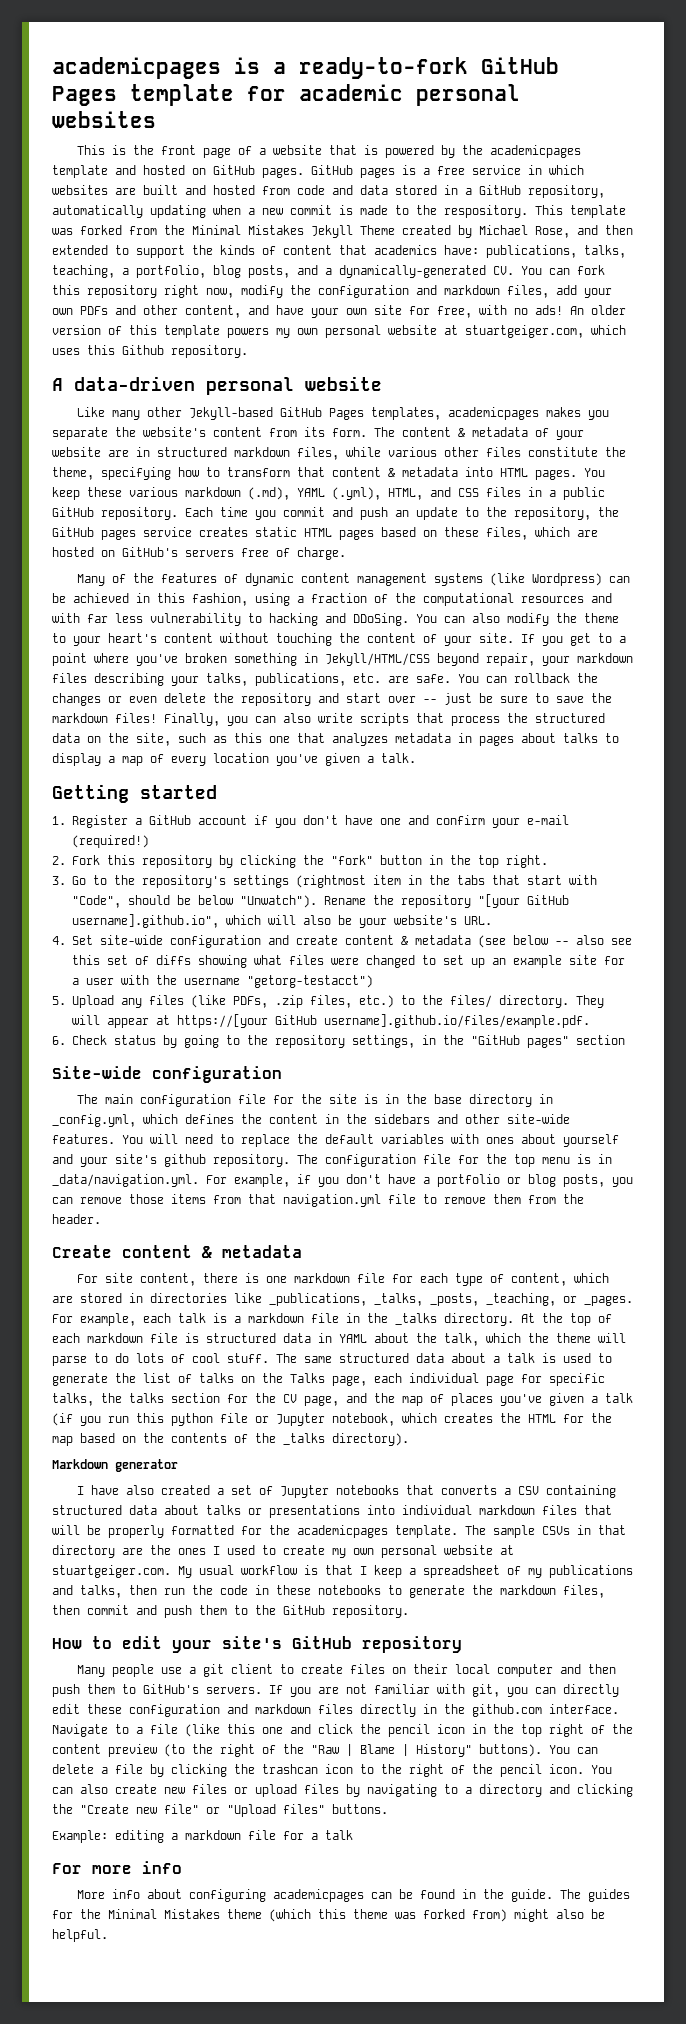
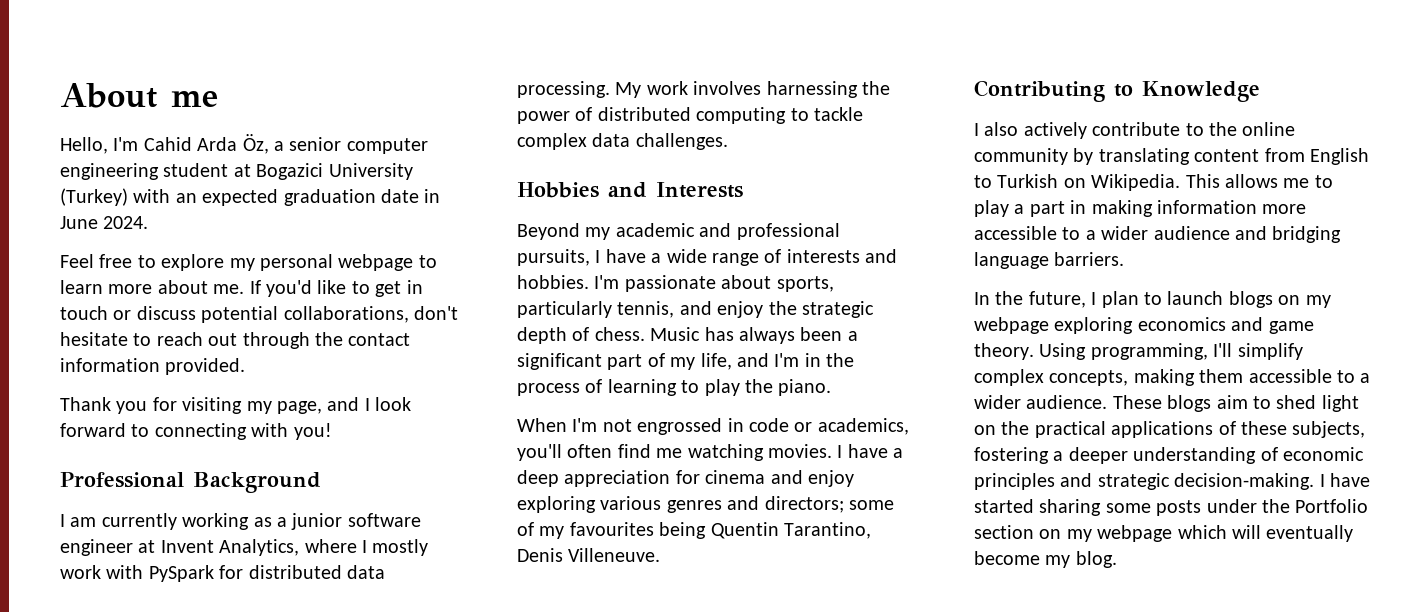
- academicpages is a ready-to-fork GitHub Pages template for academic personal websites
- This is the front page of a website that is powered by the academicpages template and hosted on GitHub pages. GitHub pages is a free service in which websites are built and hosted from code and data stored in a GitHub repository, automatically updating when a new commit is made to the respository. This template was forked from the Minimal Mistakes Jekyll Theme created by Michael Rose, and then extended to support the kinds of content that academics have: publications, talks, teaching, a portfolio, blog posts, and a dynamically-generated CV. You can fork this repository right now, modify the configuration and markdown files, add your own PDFs and other content, and have your own site for free, with no ads! An older version of this template powers my own personal website at stuartgeiger.com, which uses this Github repository.
- A data-driven personal website
- Like many other Jekyll-based GitHub Pages templates, academicpages makes you separate the website's content from its form. The content & metadata of your website are in structured markdown files, while various other files constitute the theme, specifying how to transform that content & metadata into HTML pages. You keep these various markdown (.md), YAML (.yml), HTML, and CSS files in a public GitHub repository. Each time you commit and push an update to the repository, the GitHub pages service creates static HTML pages based on these files, which are hosted on GitHub's servers free of charge.
- Many of the features of dynamic content management systems (like Wordpress) can be achieved in this fashion, using a fraction of the computational resources and with far less vulnerability to hacking and DDoSing. You can also modify the theme to your heart's content without touching the content of your site. If you get to a point where you've broken something in Jekyll/HTML/CSS beyond repair, your markdown files describing your talks, publications, etc. are safe. You can rollback the changes or even delete the repository and start over -- just be sure to save the markdown files! Finally, you can also write scripts that process the structured data on the site, such as this one that analyzes metadata in pages about talks to display a map of every location you've given a talk.
- Getting started
- 1. Register a GitHub account if you don't have one and confirm your e-mail (required!)
- 2. Fork this repository by clicking the "fork" button in the top right.
- 3. Go to the repository's settings (rightmost item in the tabs that start with "Code", should be below "Unwatch"). Rename the repository "[your GitHub username].github.io", which will also be your website's URL.
- 4. Set site-wide configuration and create content & metadata (see below -- also see this set of diffs showing what files were changed to set up an example site for a user with the username "getorg-testacct")
- 5. Upload any files (like PDFs, .zip files, etc.) to the files/ directory. They will appear at https://[your GitHub username].github.io/files/example.pdf.
- 6. Check status by going to the repository settings, in the "GitHub pages" section
- Site-wide configuration
- The main configuration file for the site is in the base directory in _config.yml, which defines the content in the sidebars and other site-wide features. You will need to replace the default variables with ones about yourself and your site's github repository. The configuration file for the top menu is in _data/navigation.yml. For example, if you don't have a portfolio or blog posts, you can remove those items from that navigation.yml file to remove them from the header.
- Create content & metadata
- For site content, there is one markdown file for each type of content, which are stored in directories like _publications, _talks, _posts, _teaching, or _pages. For example, each talk is a markdown file in the _talks directory. At the top of each markdown file is structured data in YAML about the talk, which the theme will parse to do lots of cool stuff. The same structured data about a talk is used to generate the list of talks on the Talks page, each individual page for specific talks, the talks section for the CV page, and the map of places you've given a talk (if you run this python file or Jupyter notebook, which creates the HTML for the map based on the contents of the _talks directory).
- Markdown generator
- I have also created a set of Jupyter notebooks that converts a CSV containing structured data about talks or presentations into individual markdown files that will be properly formatted for the academicpages template. The sample CSVs in that directory are the ones I used to create my own personal website at stuartgeiger.com. My usual workflow is that I keep a spreadsheet of my publications and talks, then run the code in these notebooks to generate the markdown files, then commit and push them to the GitHub repository.
- How to edit your site's GitHub repository
- Many people use a git client to create files on their local computer and then push them to GitHub's servers. If you are not familiar with git, you can directly edit these configuration and markdown files directly in the github.com interface. Navigate to a file (like this one and click the pencil icon in the top right of the content preview (to the right of the "Raw | Blame | History" buttons). You can delete a file by clicking the trashcan icon to the right of the pencil icon. You can also create new files or upload files by navigating to a directory and clicking the "Create new file" or "Upload files" buttons.
- Example: editing a markdown file for a talk
- For more info
- More info about configuring academicpages can be found in the guide. The guides for the Minimal Mistakes theme (which this theme was forked from) might also be helpful.
+ About me
+ Hello, I'm Cahid Arda Öz, a senior computer engineering student at Bogazici University (Turkey) with an expected graduation date in June 2024.
+ Feel free to explore my personal webpage to learn more about me. If you'd like to get in touch or discuss potential collaborations, don't hesitate to reach out through the contact information provided.
+ Thank you for visiting my page, and I look forward to connecting with you!
+ Professional Background
+ I am currently working as a junior software engineer at Invent Analytics, where I mostly work with PySpark for distributed data processing. My work involves harnessing the power of distributed computing to tackle complex data challenges.
+ Hobbies and Interests
+ Beyond my academic and professional pursuits, I have a wide range of interests and hobbies. I'm passionate about sports, particularly tennis, and enjoy the strategic depth of chess. Music has always been a significant part of my life, and I'm in the process of learning to play the piano.
+ When I'm not engrossed in code or academics, you'll often find me watching movies. I have a deep appreciation for cinema and enjoy exploring various genres and directors; some of my favourites being Quentin Tarantino, Denis Villeneuve.
+ Contributing to Knowledge
+ I also actively contribute to the online community by translating content from English to Turkish on Wikipedia. This allows me to play a part in making information more accessible to a wider audience and bridging language barriers.
+ In the future, I plan to launch blogs on my webpage exploring economics and game theory. Using programming, I'll simplify complex concepts, making them accessible to a wider audience. These blogs aim to shed light on the practical applications of these subjects, fostering a deeper understanding of economic principles and strategic decision-making. I have started sharing some posts under the Portfolio section on my webpage which will eventually become my blog.

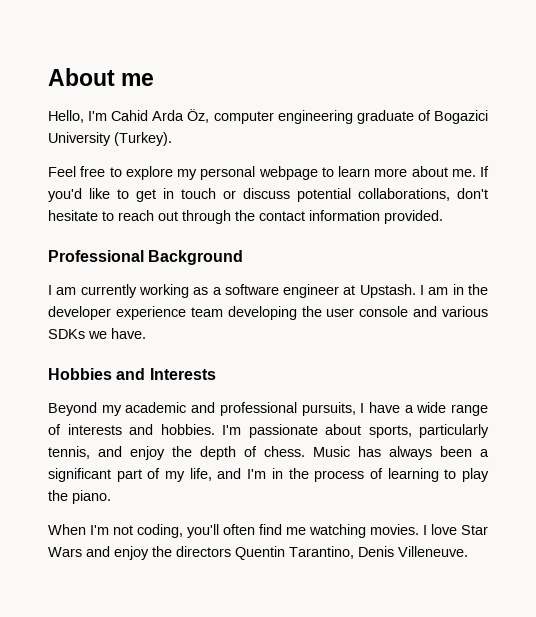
- Hello, I'm Cahid Arda Öz, a senior computer engineering student at Bogazici University (Turkey) with an expected graduation date in June 2024.
+ Hello, I'm Cahid Arda Öz, computer engineering graduate of Bogazici University (Turkey).
- Thank you for visiting my page, and I look forward to connecting with you!
- I am currently working as a junior software engineer at Invent Analytics, where I mostly work with PySpark for distributed data processing. My work involves harnessing the power of distributed computing to tackle complex data challenges.
+ I am currently working as a software engineer at Upstash. I am in the developer experience team developing the user console and various SDKs we have.
- I'm passionate about sports, particularly tennis, and enjoy the strategic depth of chess.
+ I'm passionate about sports, particularly tennis, and enjoy the depth of chess.
- When I'm not engrossed in code or academics, you'll often find me watching movies.
+ When I'm not coding, you'll often find me watching movies.
- I have a deep appreciation for cinema and enjoy exploring various genres and directors; some of my favourites being Quentin Tarantino, Denis Villeneuve.
- Contributing to Knowledge
- I also actively contribute to the online community by translating content from English to Turkish on Wikipedia. This allows me to play a part in making information more accessible to a wider audience and bridging language barriers.
- In the future, I plan to launch blogs on my webpage exploring economics and game theory. Using programming, I'll simplify complex concepts, making them accessible to a wider audience. These blogs aim to shed light on the practical applications of these subjects, fostering a deeper understanding of economic principles and strategic decision-making. I have started sharing some posts under the Portfolio section on my webpage which will eventually become my blog.
+ I love Star Wars and enjoy the directors Quentin Tarantino, Denis Villeneuve.

